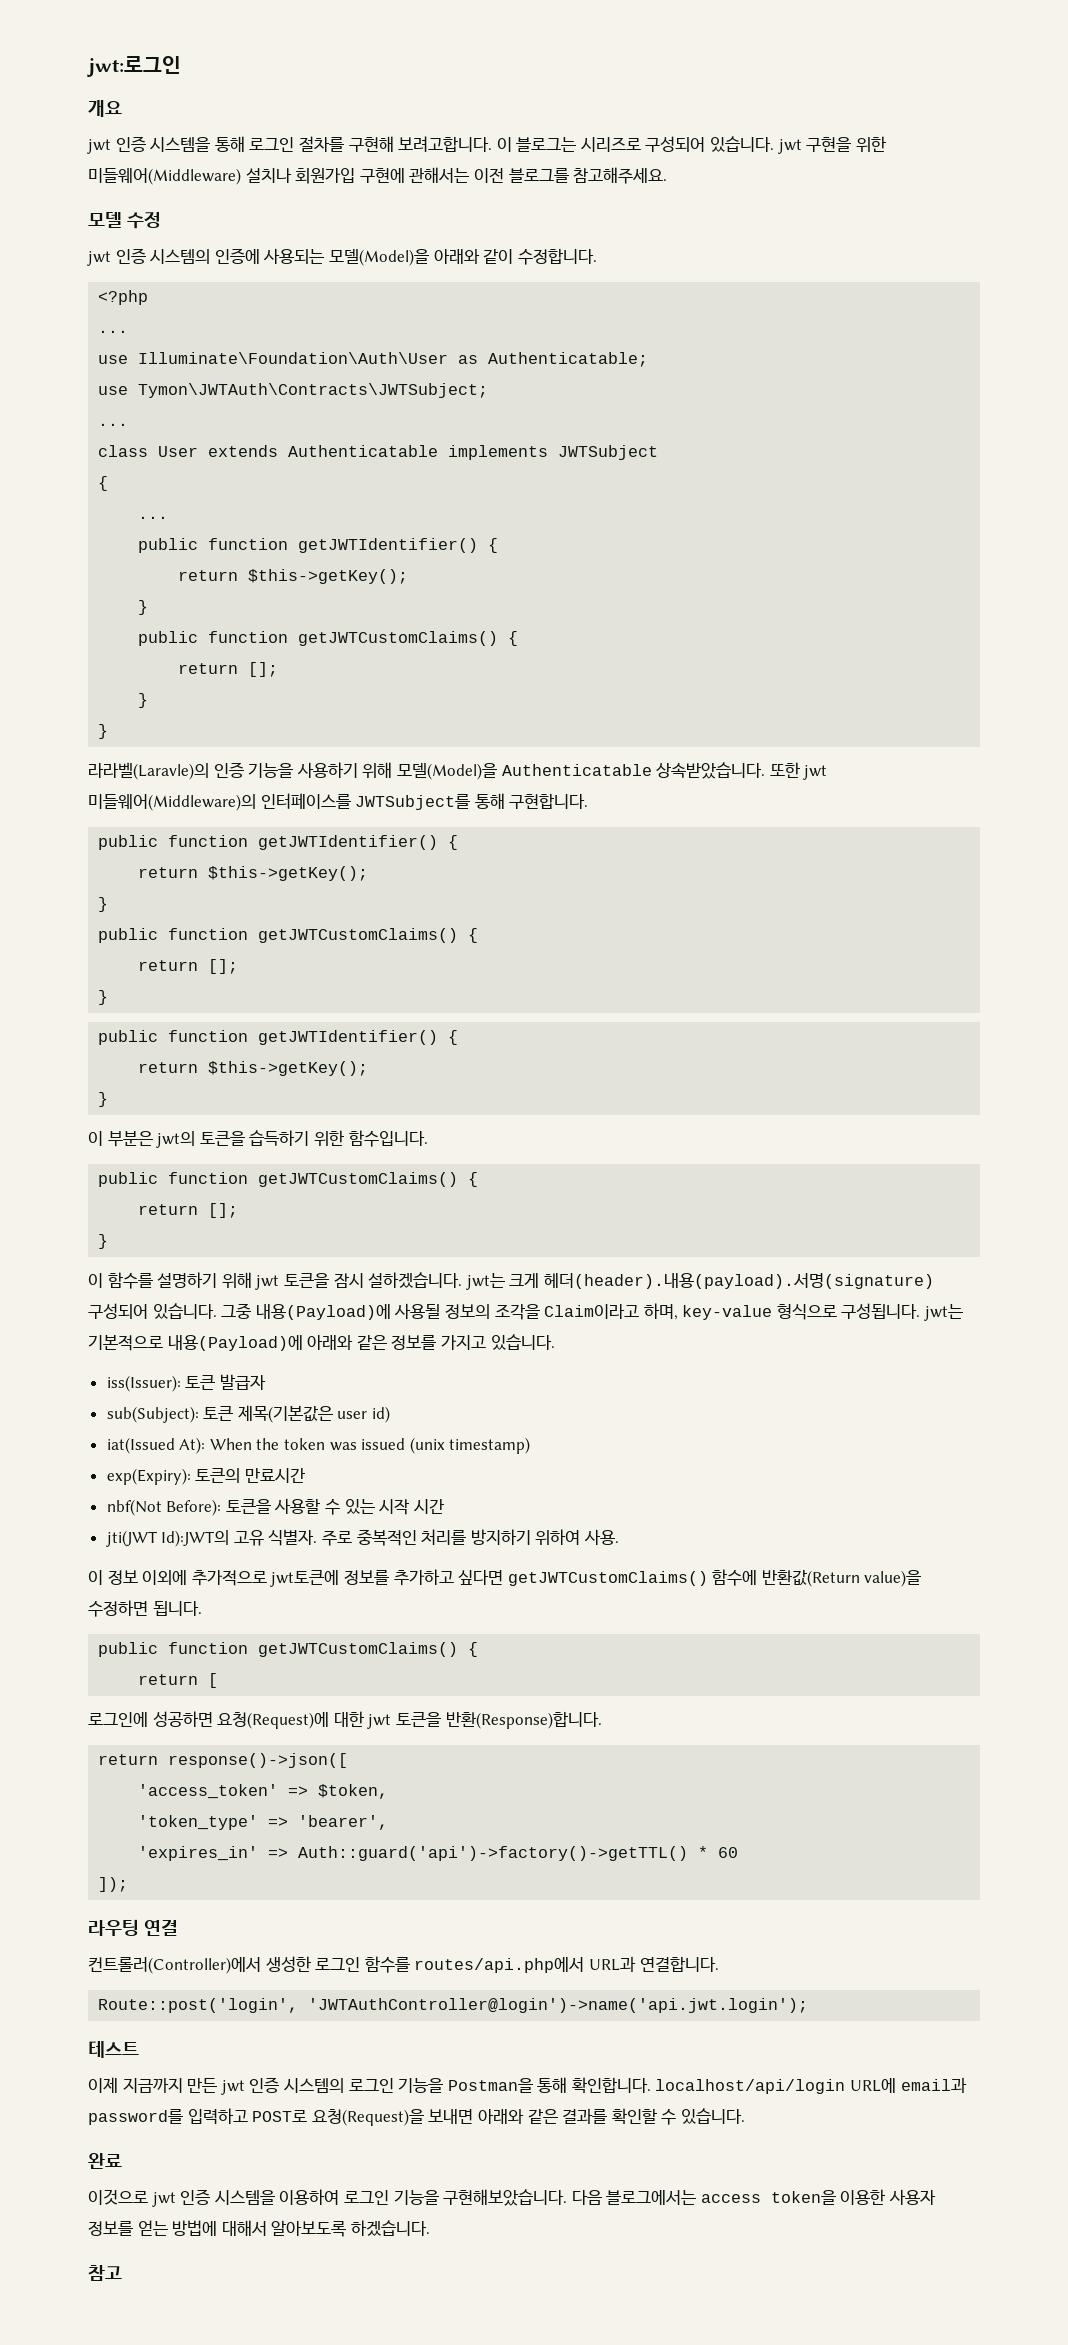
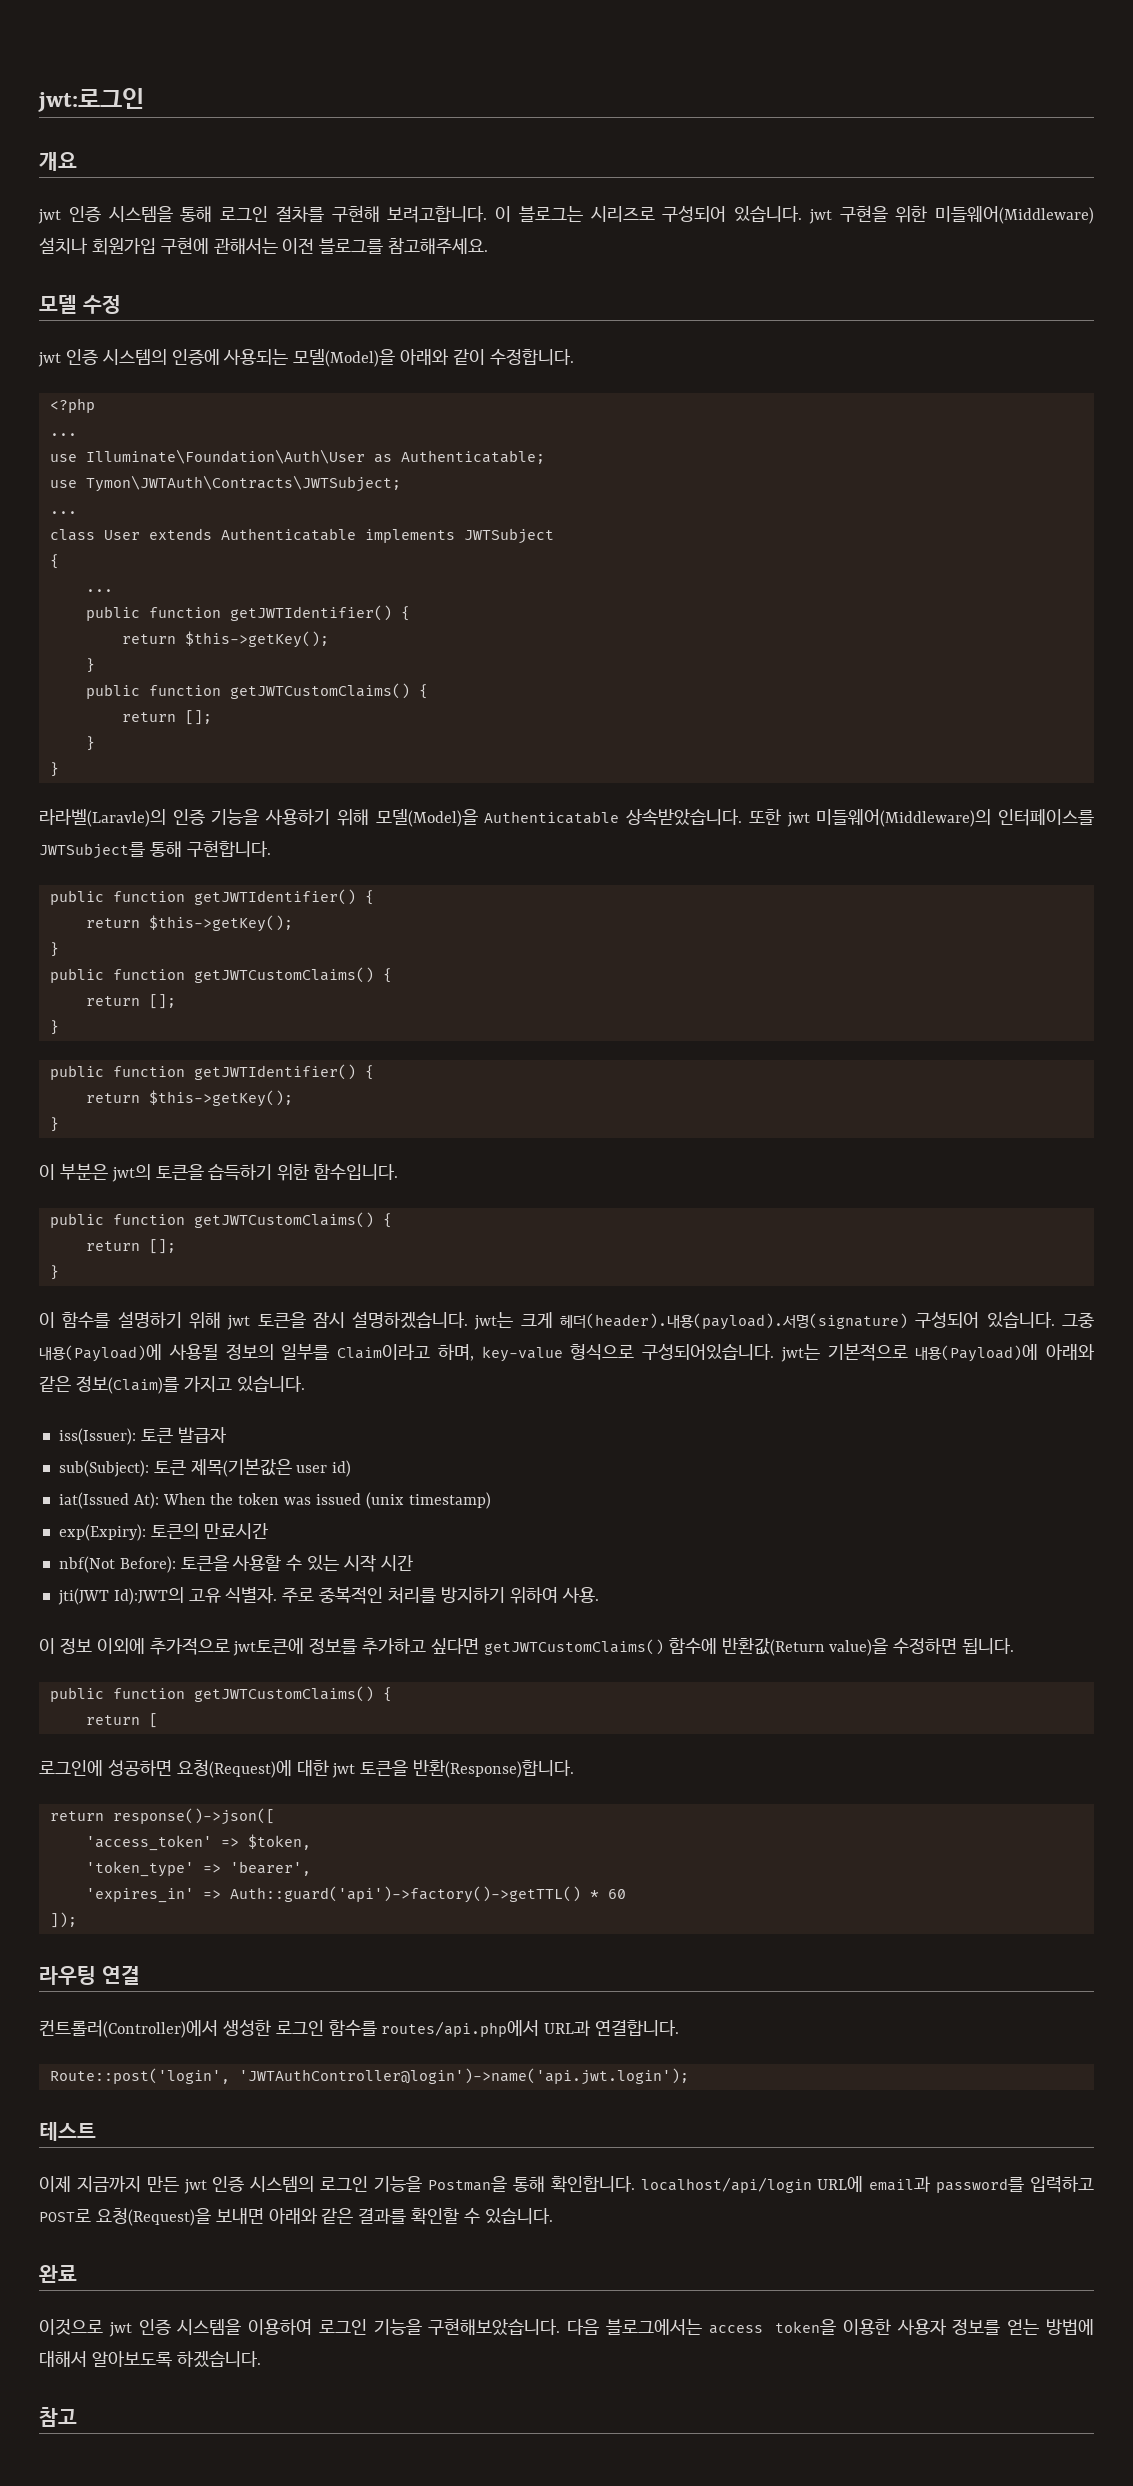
- 이 함수를 설명하기 위해 jwt 토큰을 잠시 설하겠습니다. jwt는 크게 헤더(header).내용(payload).서명(signature) 구성되어 있습니다.
+ 이 함수를 설명하기 위해 jwt 토큰을 잠시 설명하겠습니다. jwt는 크게 헤더(header).내용(payload).서명(signature) 구성되어 있습니다.
- 그중 내용(Payload)에 사용될 정보의 조각을 Claim이라고 하며, key-value 형식으로 구성됩니다. jwt는 기본적으로 내용(Payload)에 아래와 같은 정보를 가지고 있습니다.
+ 그중 내용(Payload)에 사용될 정보의 일부를 Claim이라고 하며, key-value 형식으로 구성되어있습니다. jwt는 기본적으로 내용(Payload)에 아래와 같은 정보(Claim)를 가지고 있습니다.

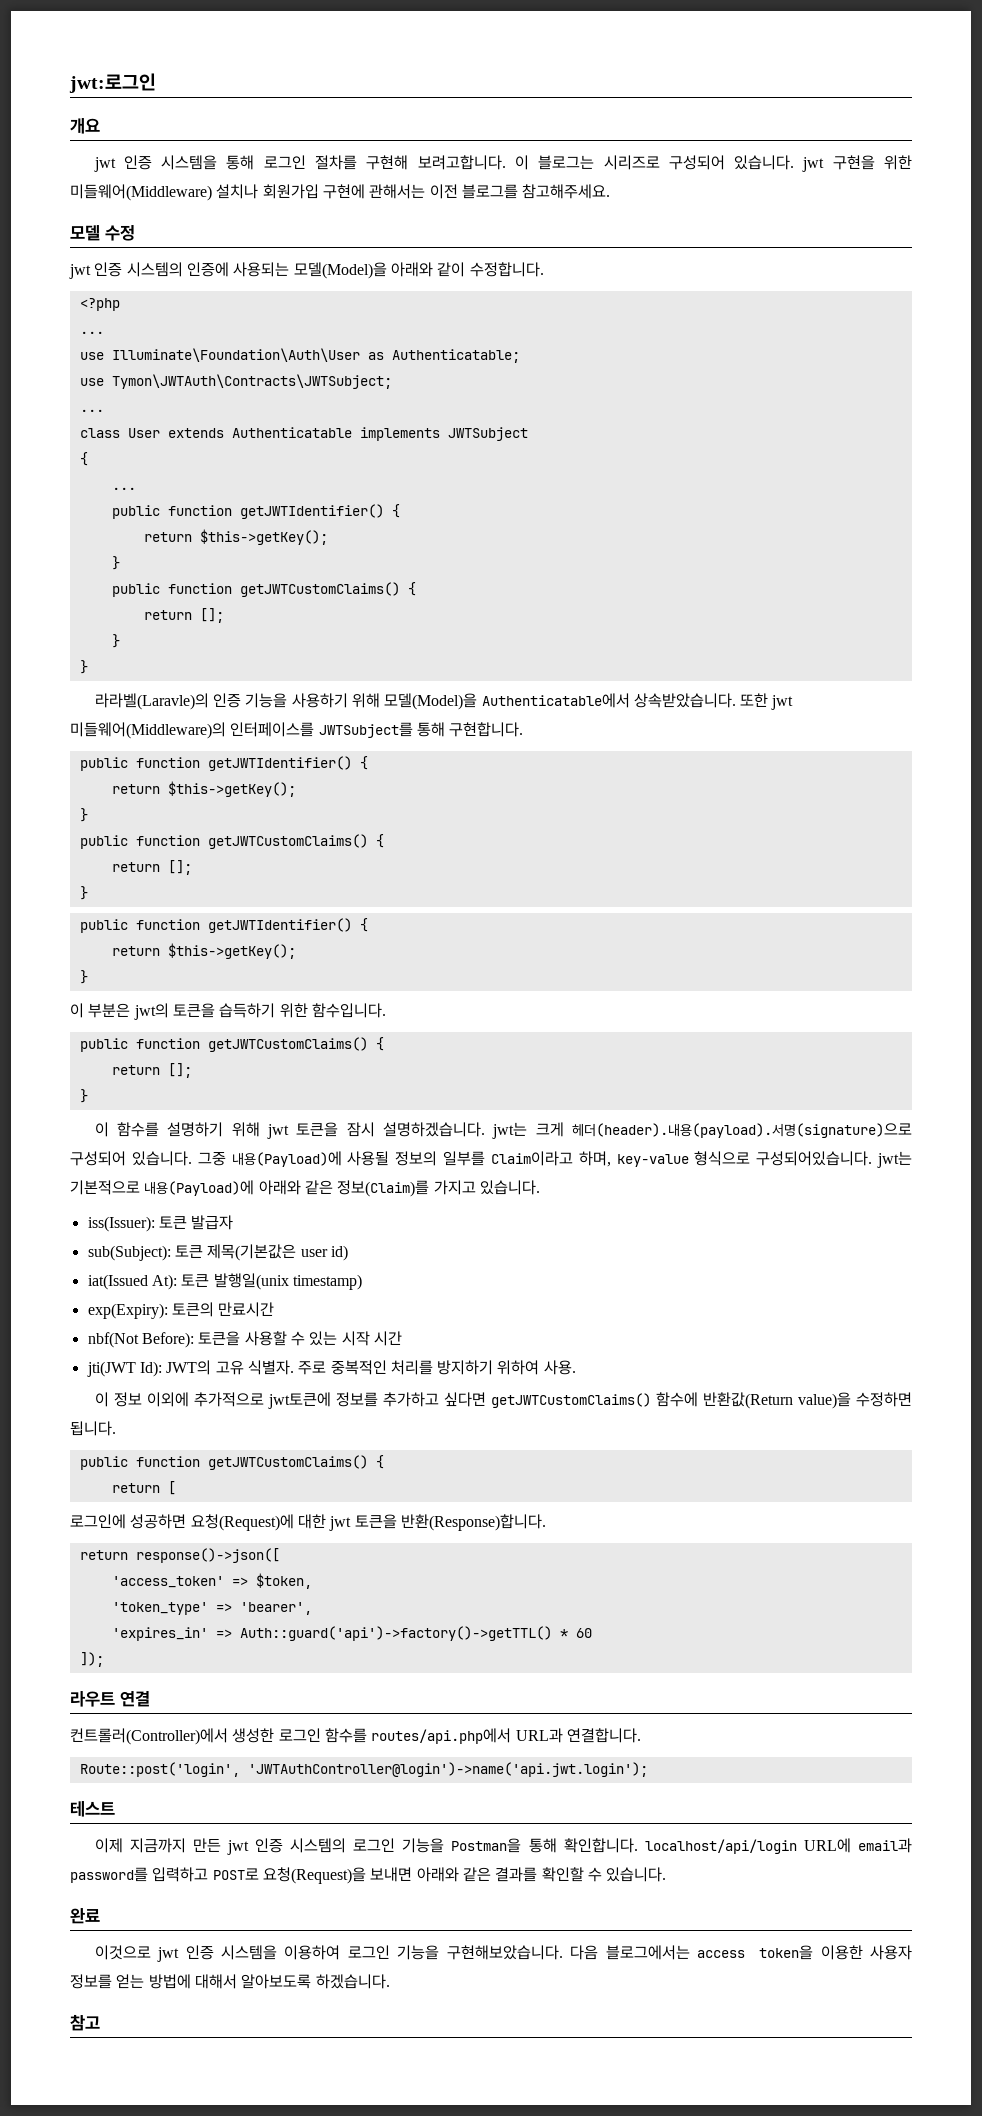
- 라라벨(Laravle)의 인증 기능을 사용하기 위해 모델(Model)을 Authenticatable 상속받았습니다.
+ 라라벨(Laravle)의 인증 기능을 사용하기 위해 모델(Model)을 Authenticatable에서 상속받았습니다.
- 이 함수를 설명하기 위해 jwt 토큰을 잠시 설명하겠습니다. jwt는 크게 헤더(header).내용(payload).서명(signature) 구성되어 있습니다.
+ 이 함수를 설명하기 위해 jwt 토큰을 잠시 설명하겠습니다. jwt는 크게 헤더(header).내용(payload).서명(signature)으로 구성되어 있습니다.
- iat(Issued At): When the token was issued (unix timestamp)
+ iat(Issued At): 토큰 발행일(unix timestamp)
- jti(JWT Id):JWT의 고유 식별자.
+ jti(JWT Id): JWT의 고유 식별자.
- 라우팅 연결
+ 라우트 연결

